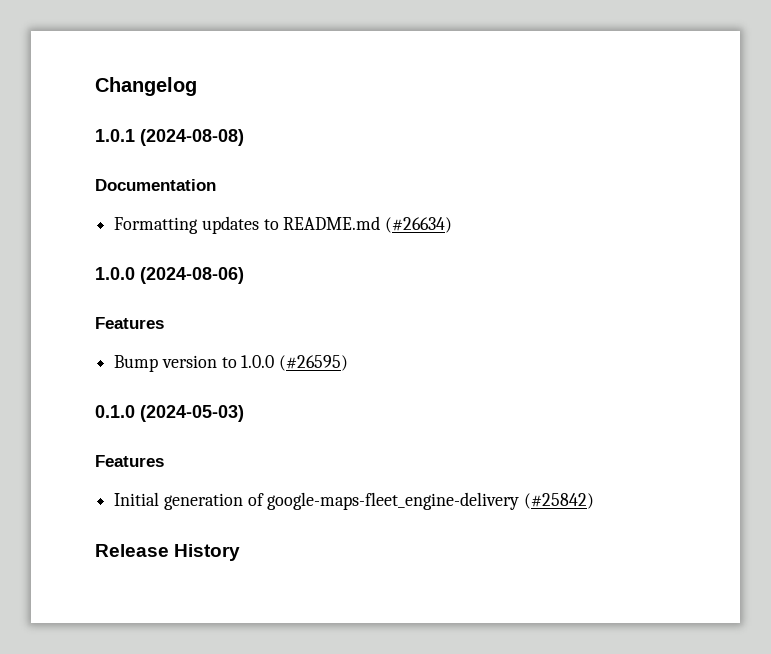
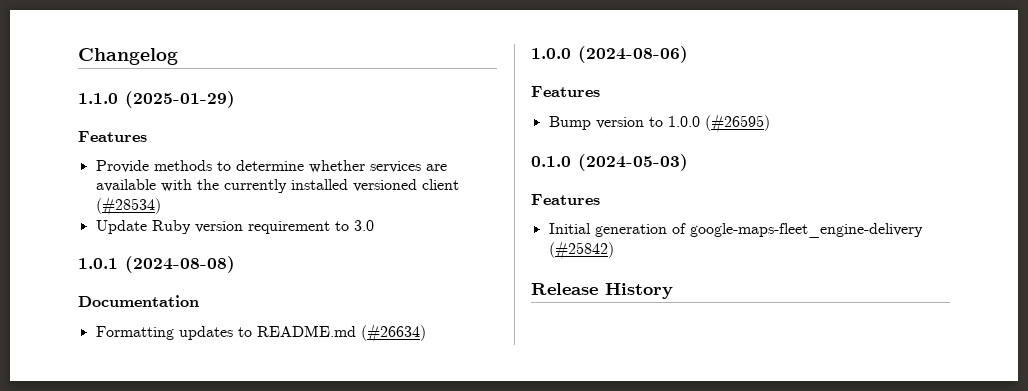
+ 1.1.0 (2025-01-29)
+ Features
+ Provide methods to determine whether services are available with the currently installed versioned client (#28534)
+ Update Ruby version requirement to 3.0

